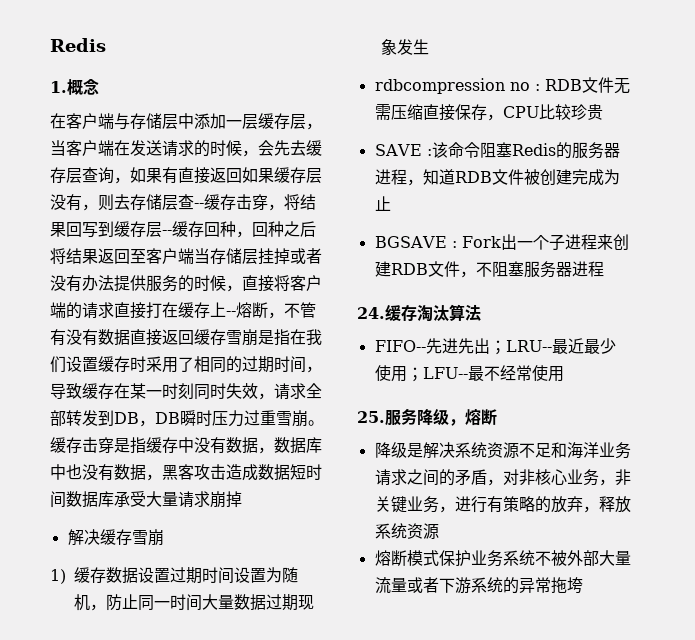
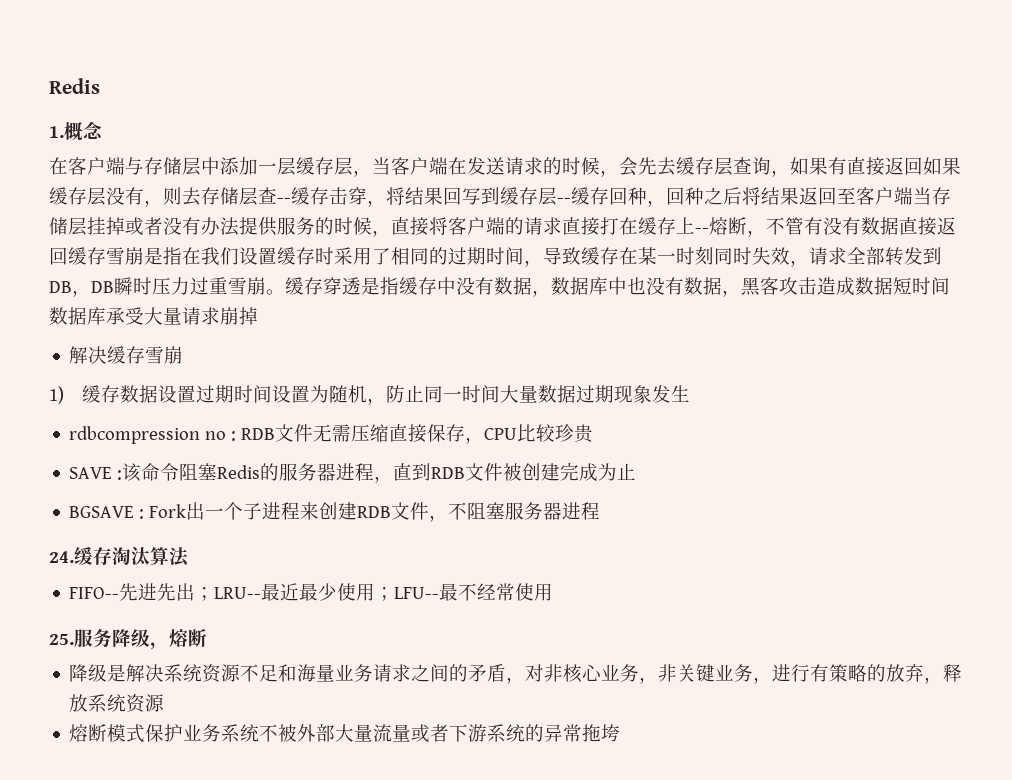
- 缓存击穿是指缓存中没有数据，数据库中也没有数据，黑客攻击造成数据短时间数据库承受大量请求崩掉
+ 缓存穿透是指缓存中没有数据，数据库中也没有数据，黑客攻击造成数据短时间数据库承受大量请求崩掉
- SAVE :该命令阻塞Redis的服务器进程，知道RDB文件被创建完成为止
+ SAVE :该命令阻塞Redis的服务器进程，直到RDB文件被创建完成为止
- 降级是解决系统资源不足和海洋业务请求之间的矛盾，对非核心业务，非关键业务，进行有策略的放弃，释放系统资源
+ 降级是解决系统资源不足和海量业务请求之间的矛盾，对非核心业务，非关键业务，进行有策略的放弃，释放系统资源

